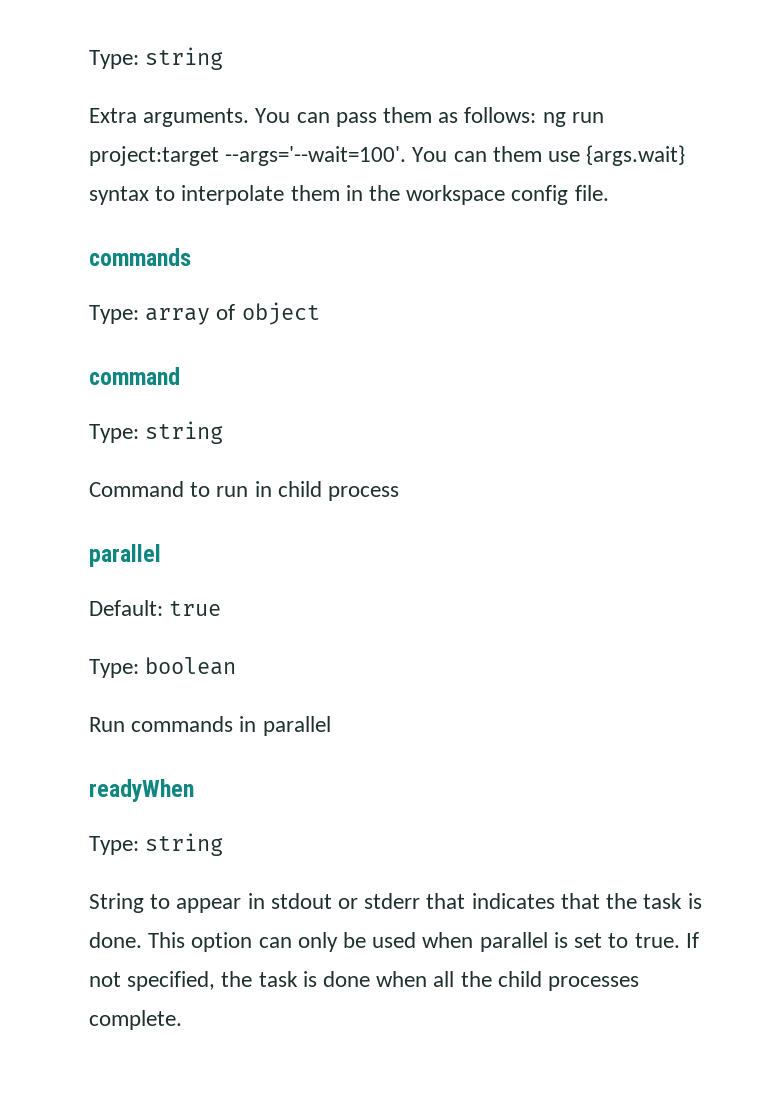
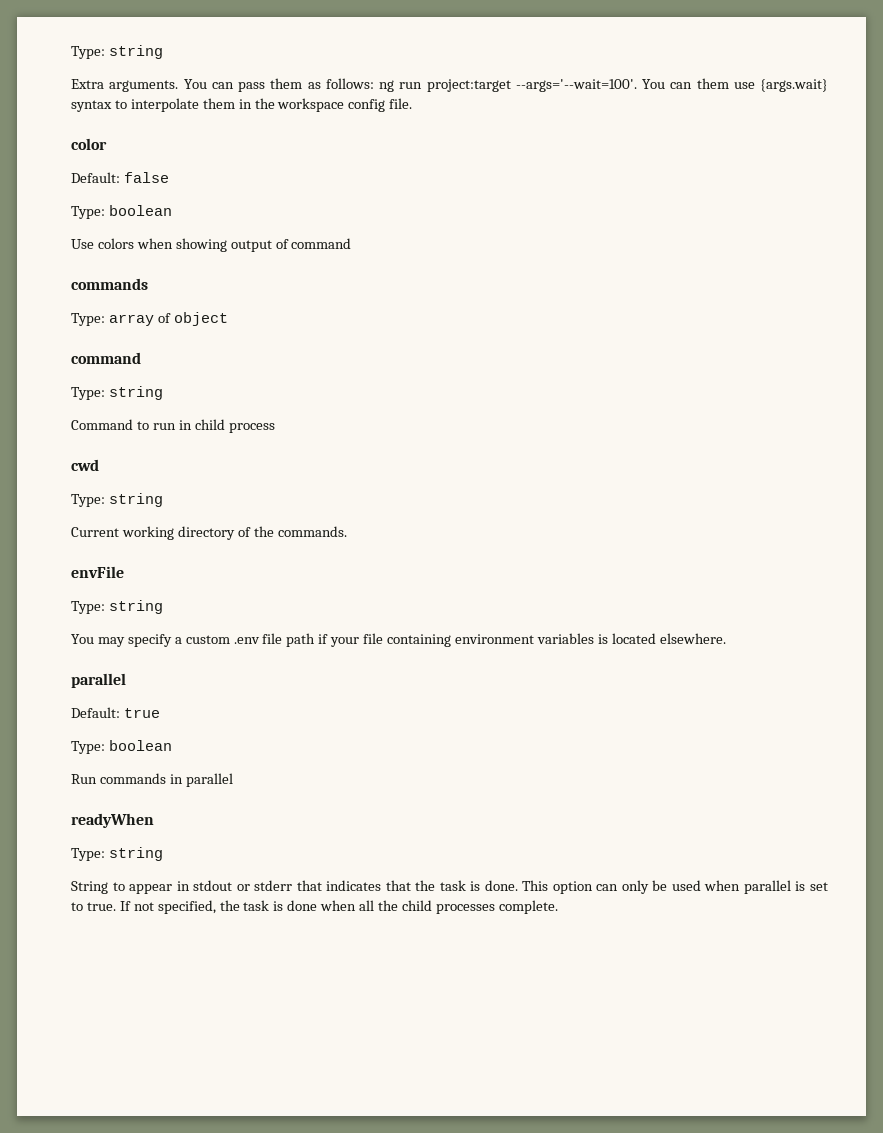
+ color
+ Default: false
+ Type: boolean
+ Use colors when showing output of command
+ cwd
+ Type: string
+ Current working directory of the commands.
+ envFile
+ Type: string
+ You may specify a custom .env file path if your file containing environment variables is located elsewhere.

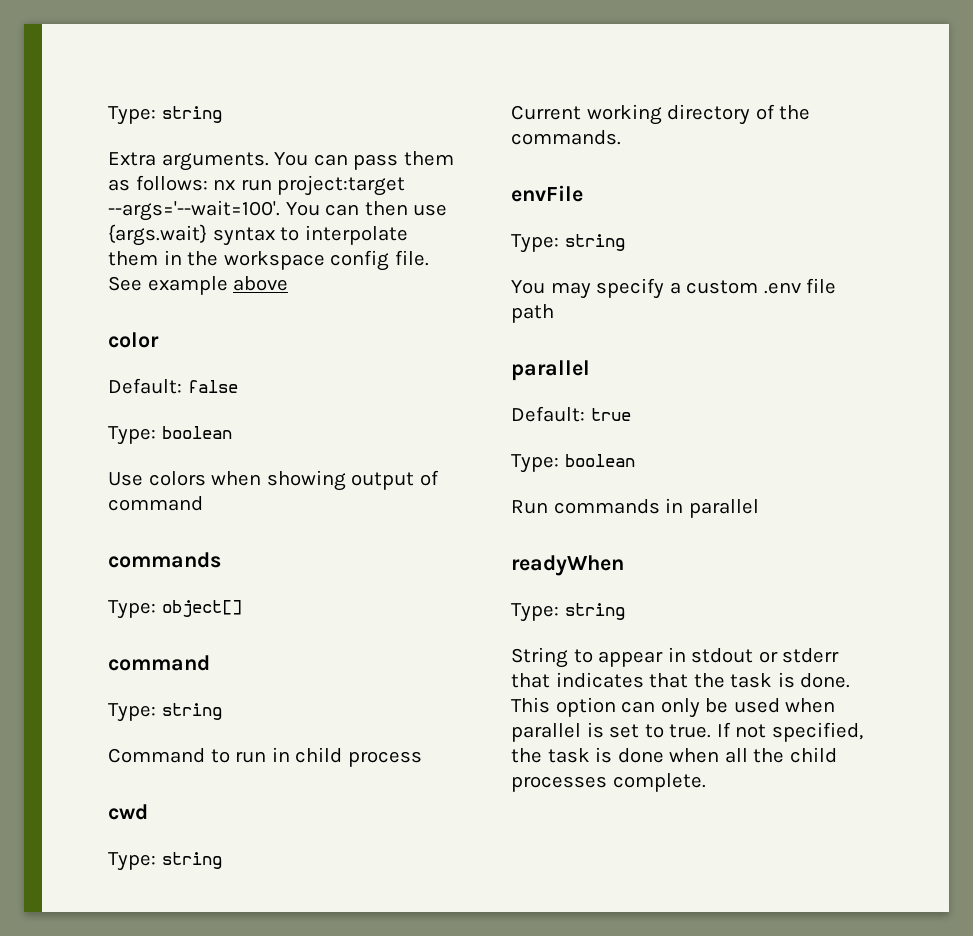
- You can pass them as follows: ng run project:target --args='--wait=100'.
+ You can pass them as follows: nx run project:target --args='--wait=100'.
- You can them use {args.wait} syntax to interpolate them in the workspace config file.
+ You can then use {args.wait} syntax to interpolate them in the workspace config file. See example above
- Type: array of object
+ Type: object[]
- You may specify a custom .env file path if your file containing environment variables is located elsewhere.
+ You may specify a custom .env file path

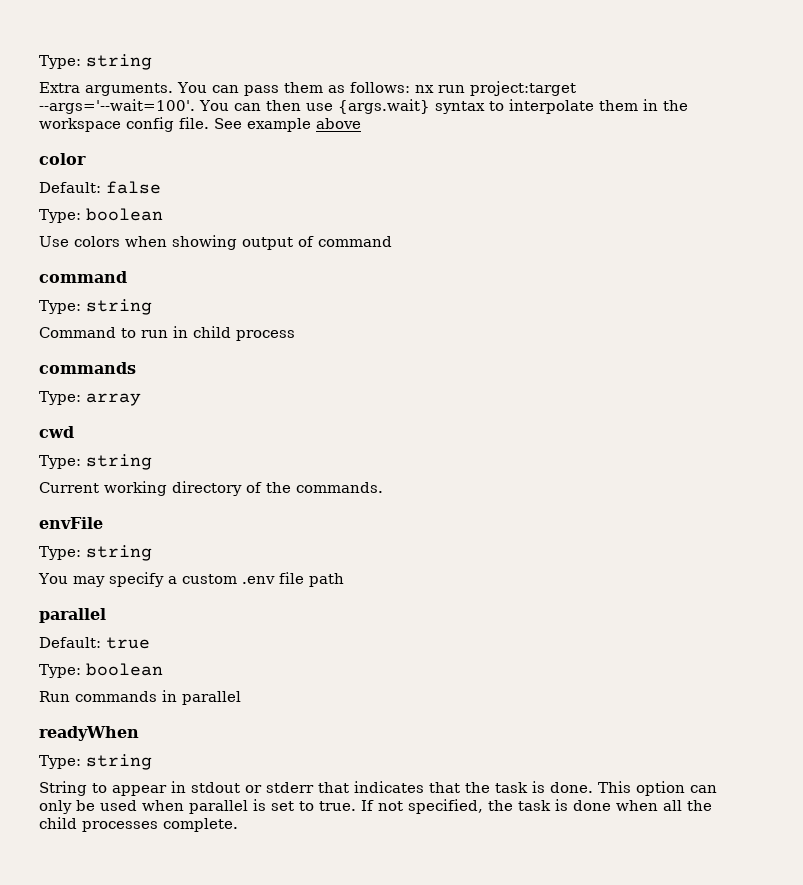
  Use colors when showing output of command
- commands
- Type: object[]
  Command to run in child process
+ commands
+ Type: array

